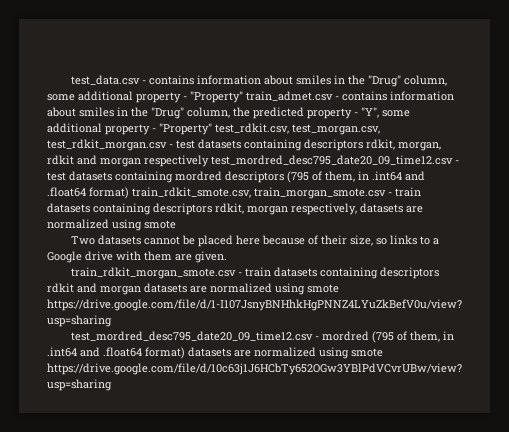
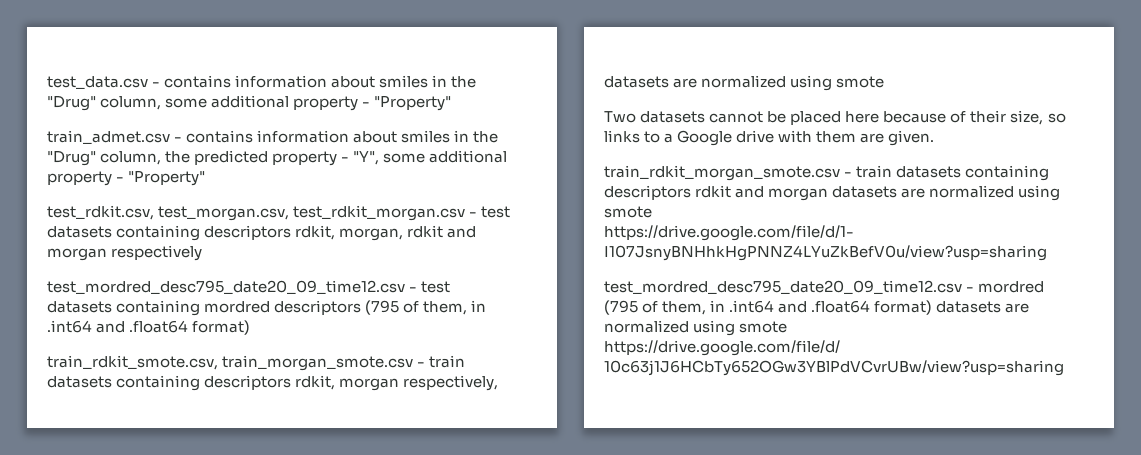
- test_data.csv - contains information about smiles in the "Drug" column, some additional property - "Property" train_admet.csv - contains information about smiles in the "Drug" column, the predicted property - "Y", some additional property - "Property" test_rdkit.csv, test_morgan.csv, test_rdkit_morgan.csv - test datasets containing descriptors rdkit, morgan, rdkit and morgan respectively test_mordred_desc795_date20_09_time12.csv - test datasets containing mordred descriptors (795 of them, in .int64 and .float64 format) train_rdkit_smote.csv, train_morgan_smote.csv - train datasets containing descriptors rdkit, morgan respectively, datasets are normalized using smote
+ test_data.csv - contains information about smiles in the "Drug" column, some additional property - "Property"
+ train_admet.csv - contains information about smiles in the "Drug" column, the predicted property - "Y", some additional property - "Property"
+ test_rdkit.csv, test_morgan.csv, test_rdkit_morgan.csv - test datasets containing descriptors rdkit, morgan, rdkit and morgan respectively
+ test_mordred_desc795_date20_09_time12.csv - test datasets containing mordred descriptors (795 of them, in .int64 and .float64 format)
+ train_rdkit_smote.csv, train_morgan_smote.csv - train datasets containing descriptors rdkit, morgan respectively, datasets are normalized using smote

